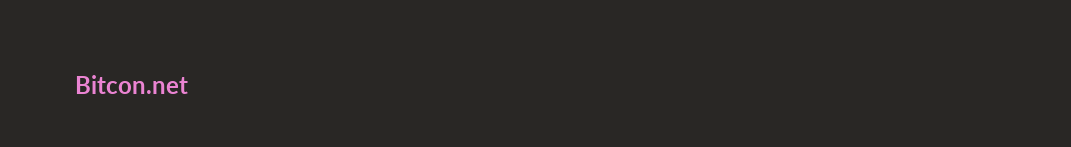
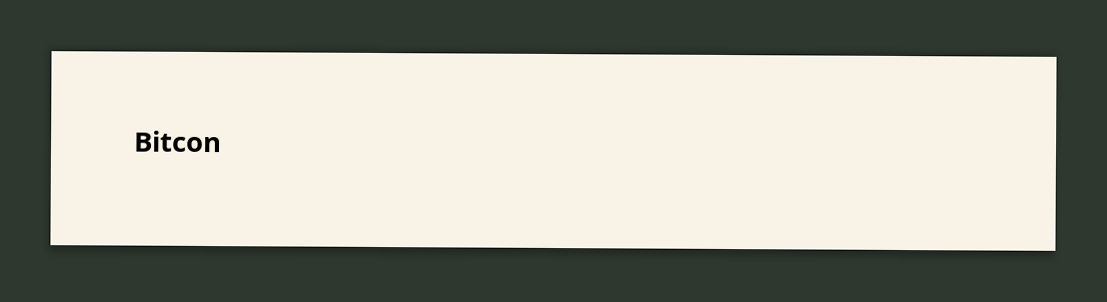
- Bitcon.net
+ Bitcon

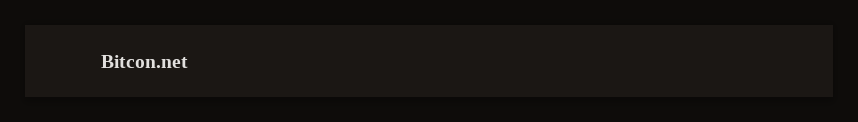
- Bitcon
+ Bitcon.net

